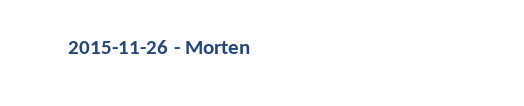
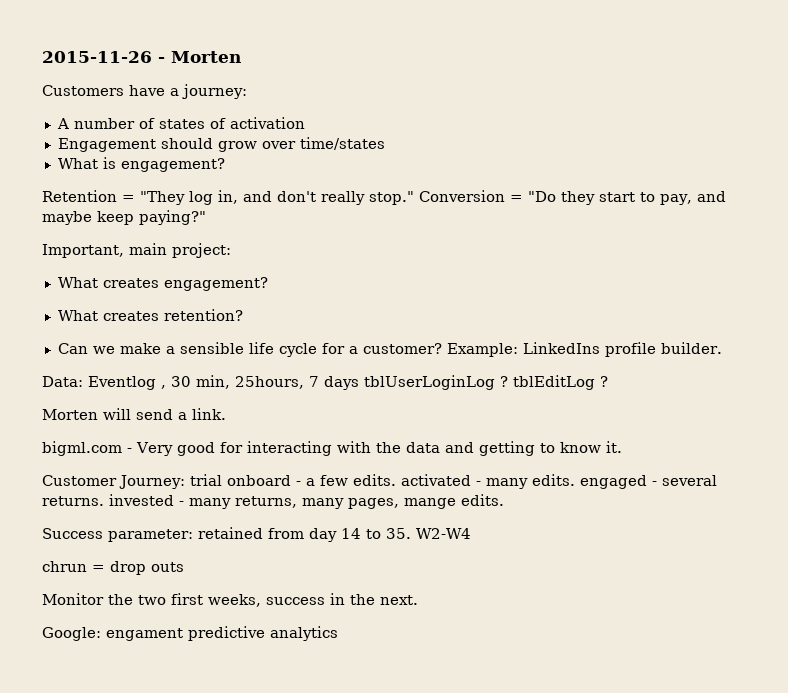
+ Customers have a journey:
+ A number of states of activation
+ Engagement should grow over time/states
+ What is engagement?
+ Retention = "They log in, and don't really stop." Conversion = "Do they start to pay, and maybe keep paying?"
+ Important, main project:
+ What creates engagement?
+ What creates retention?
+ Can we make a sensible life cycle for a customer? Example: LinkedIns profile builder.
+ Data: Eventlog , 30 min, 25hours, 7 days tblUserLoginLog ? tblEditLog ?
+ Morten will send a link.
+ bigml.com - Very good for interacting with the data and getting to know it.
+ Customer Journey: trial onboard - a few edits. activated - many edits. engaged - several returns. invested - many returns, many pages, mange edits.
+ Success parameter: retained from day 14 to 35. W2-W4
+ chrun = drop outs
+ Monitor the two first weeks, success in the next.
+ Google: engament predictive analytics

